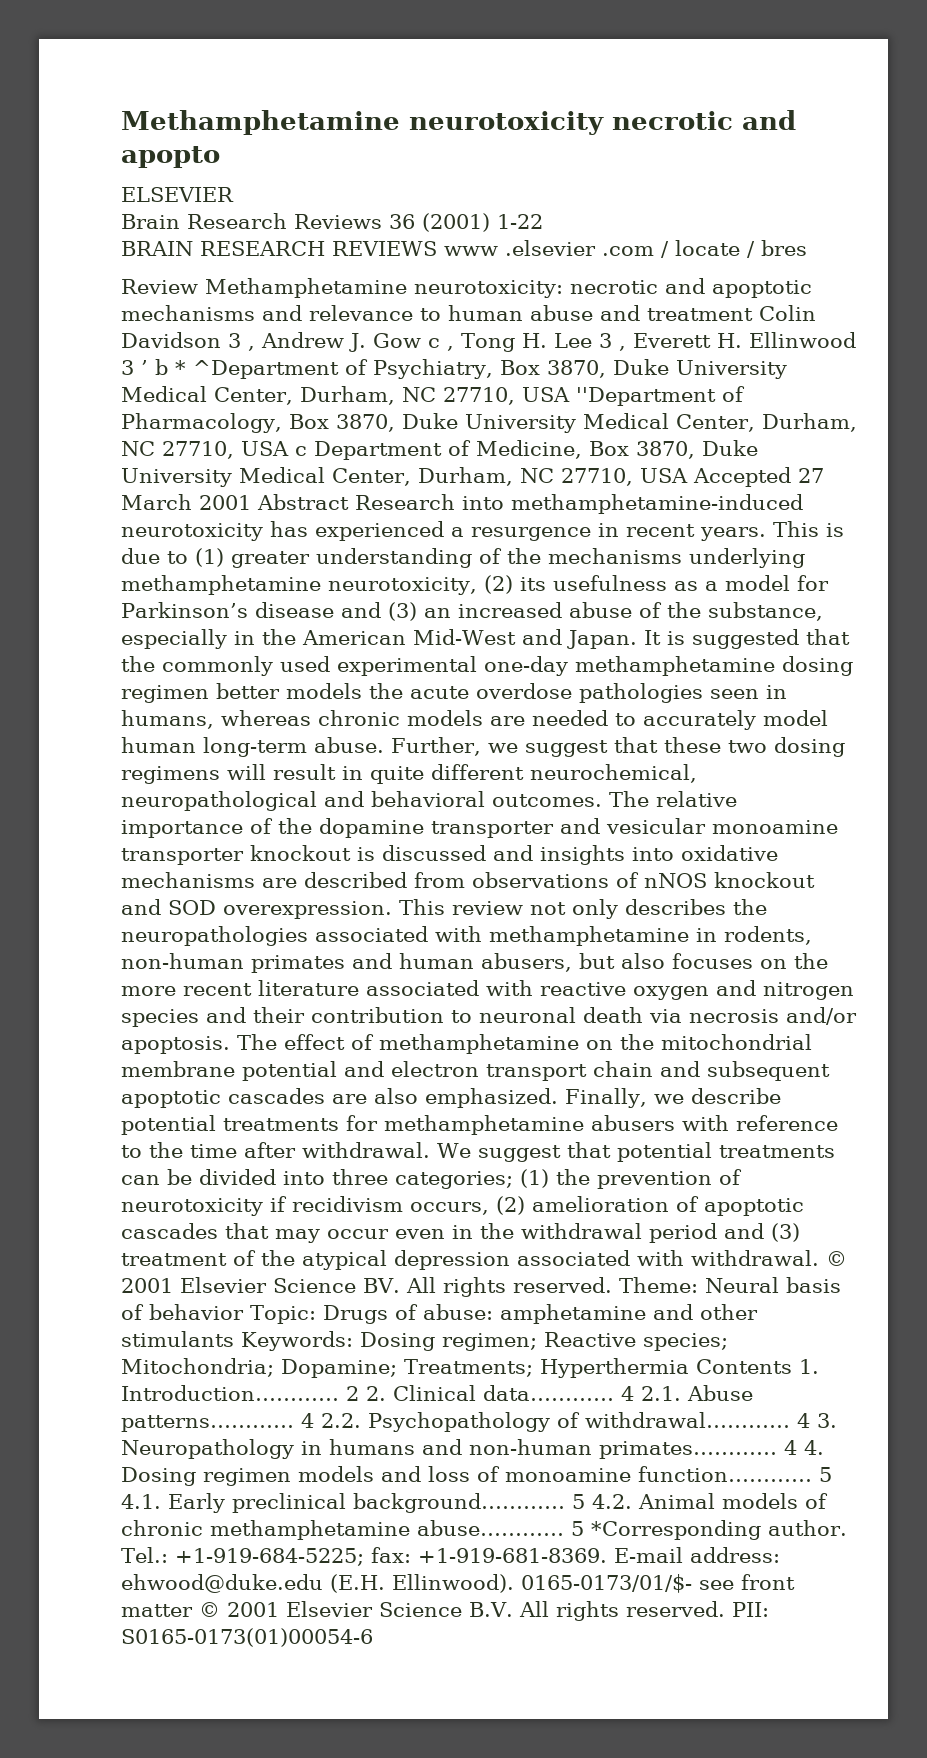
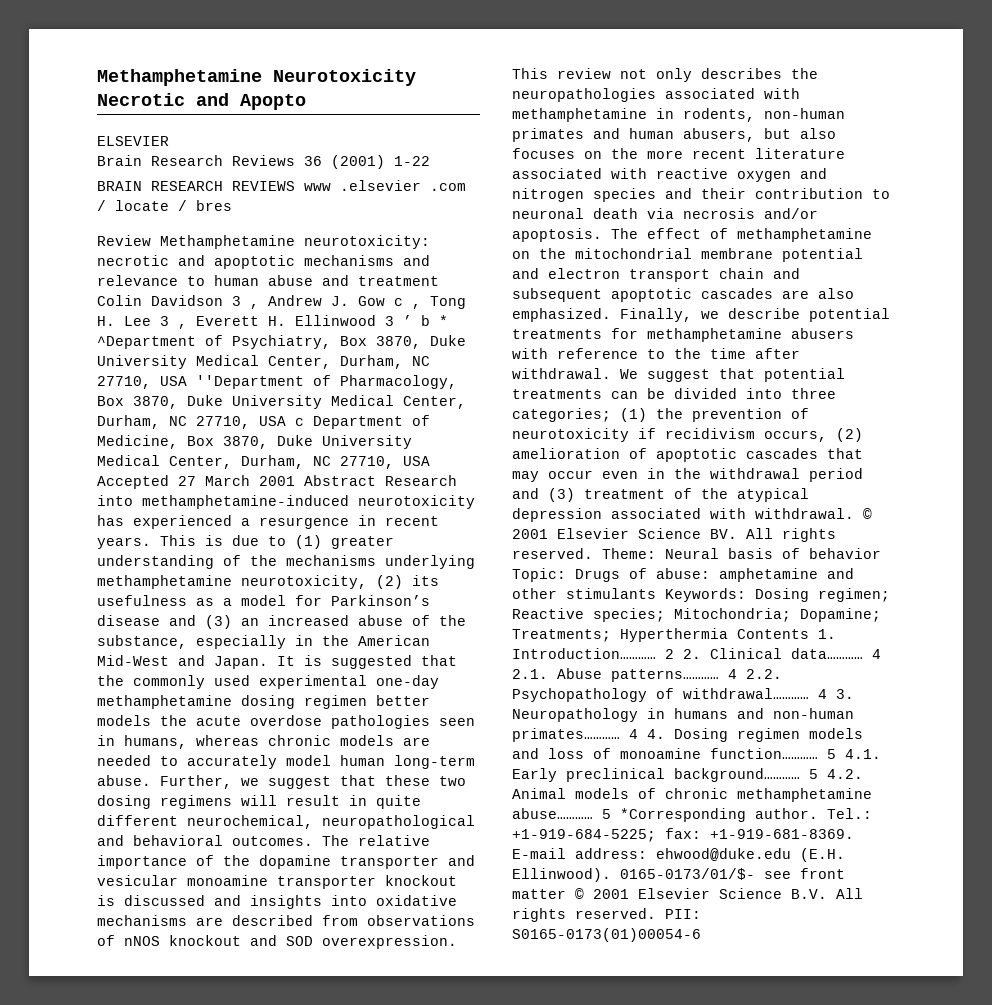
- Methamphetamine neurotoxicity necrotic and apopto
+ Methamphetamine Neurotoxicity Necrotic and Apopto

